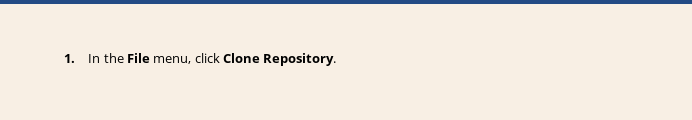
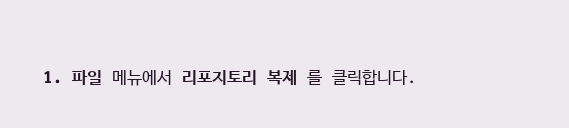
- 1. In the File menu, click Clone Repository.
+ 1. 파일 메뉴에서 리포지토리 복제 를 클릭합니다.

